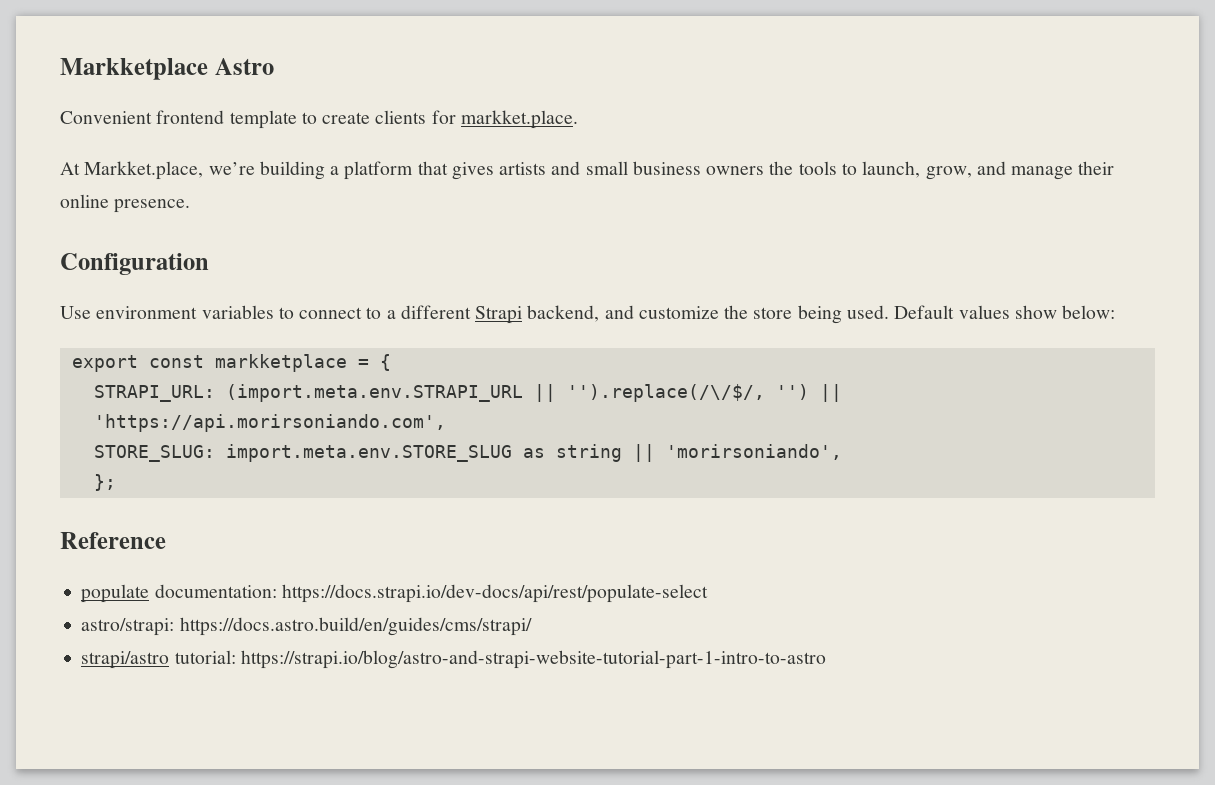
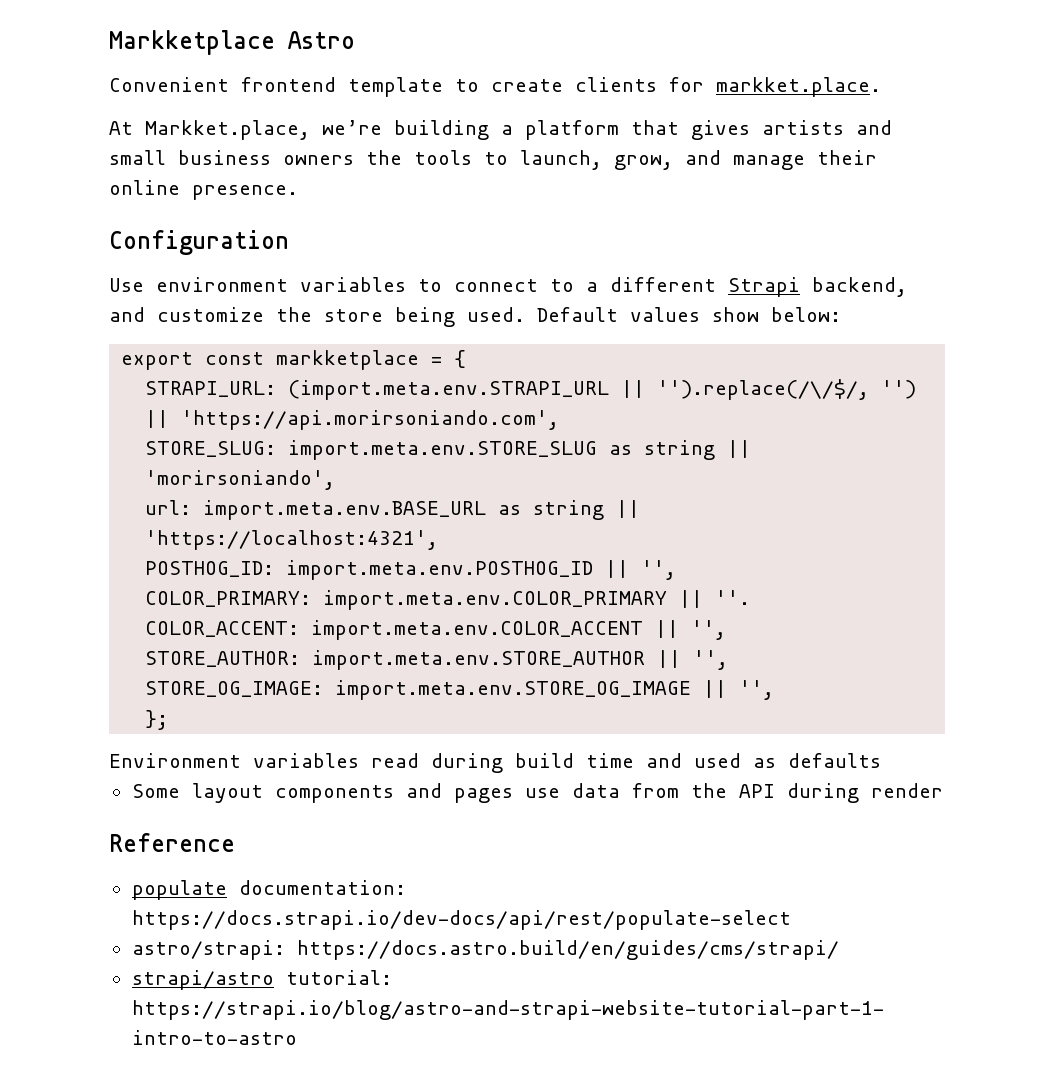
+ url: import.meta.env.BASE_URL as string || 'https://localhost:4321',
+ POSTHOG_ID: import.meta.env.POSTHOG_ID || '',
+ COLOR_PRIMARY: import.meta.env.COLOR_PRIMARY || ''.
+ COLOR_ACCENT: import.meta.env.COLOR_ACCENT || '',
+ STORE_AUTHOR: import.meta.env.STORE_AUTHOR || '',
+ STORE_OG_IMAGE: import.meta.env.STORE_OG_IMAGE || '',
  };
+ Environment variables read during build time and used as defaults
+ Some layout components and pages use data from the API during render

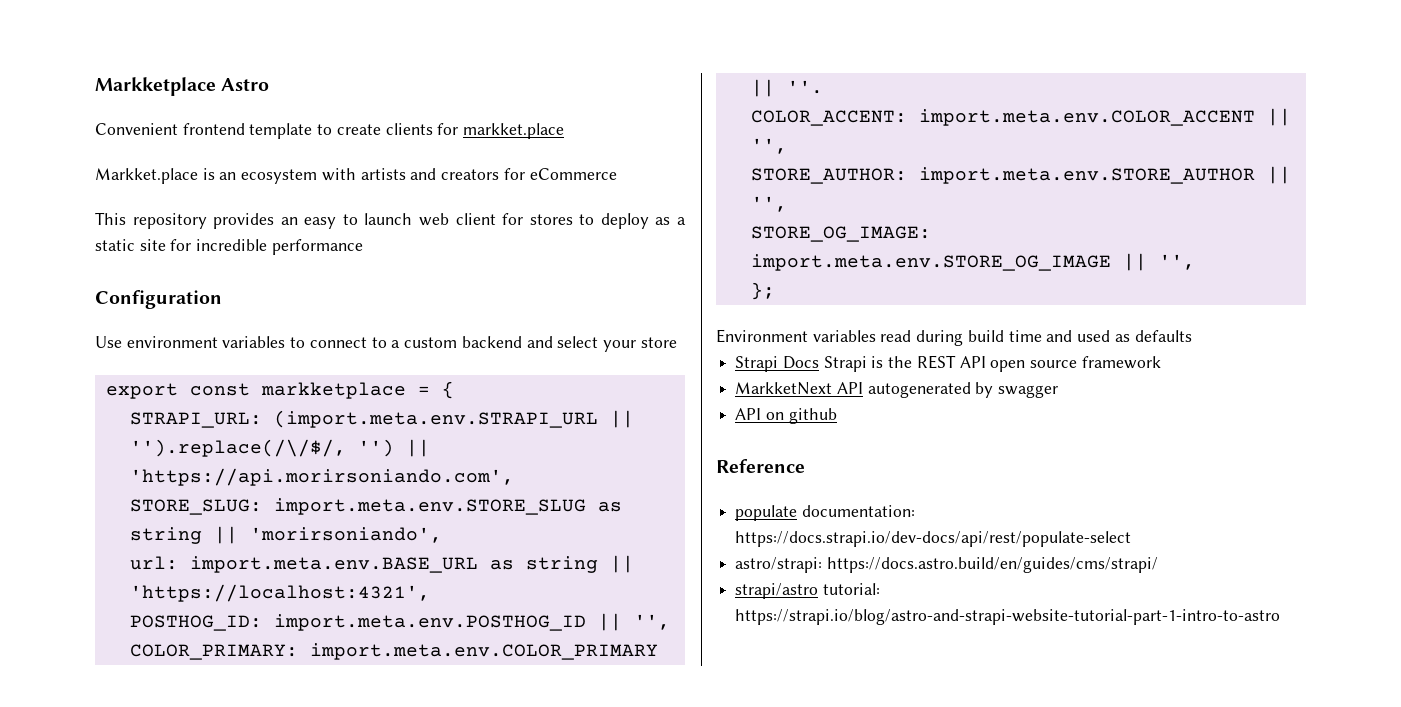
- Convenient frontend template to create clients for markket.place.
- At Markket.place, we’re building a platform that gives artists and small business owners the tools to launch, grow, and manage their online presence.
+ Convenient frontend template to create clients for markket.place
+ Markket.place is an ecosystem with artists and creators for eCommerce
+ This repository provides an easy to launch web client for stores to deploy as a static site for incredible performance
- Use environment variables to connect to a different Strapi backend, and customize the store being used. Default values show below:
+ Use environment variables to connect to a custom backend and select your store
- Some layout components and pages use data from the API during render
+ Strapi Docs Strapi is the REST API open source framework
+ MarkketNext API autogenerated by swagger
+ API on github

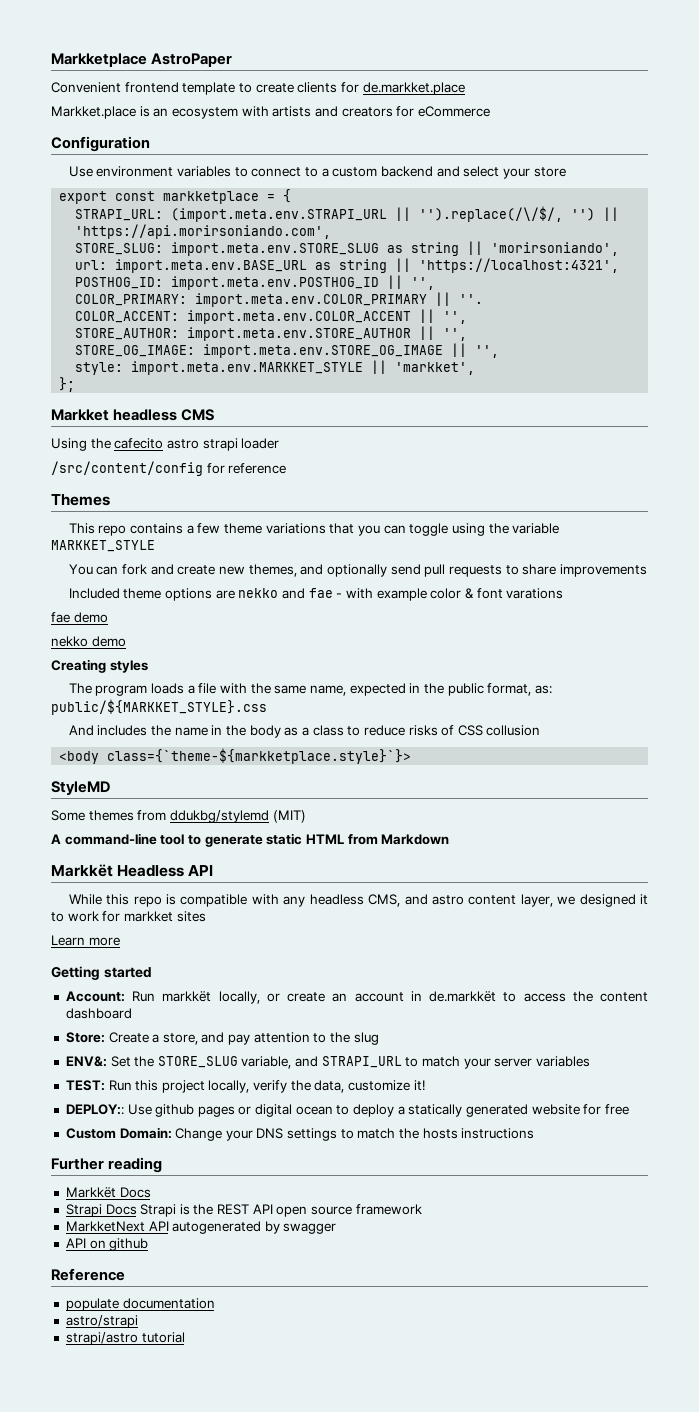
- Markketplace Astro
+ Markketplace AstroPaper
- Convenient frontend template to create clients for markket.place
+ Convenient frontend template to create clients for de.markket.place
- This repository provides an easy to launch web client for stores to deploy as a static site for incredible performance
+ style: import.meta.env.MARKKET_STYLE || 'markket',
  };
- Environment variables read during build time and used as defaults
+ Markket headless CMS
+ Using the cafecito astro strapi loader
+ /src/content/config for reference
+ Themes
+ This repo contains a few theme variations that you can toggle using the variable MARKKET_STYLE
+ You can fork and create new themes, and optionally send pull requests to share improvements
+ Included theme options are nekko and fae - with example color & font varations
+ fae demo
+ nekko demo
+ Creating styles
+ The program loads a file with the same name, expected in the public format, as: public/${MARKKET_STYLE}.css
+ And includes the name in the body as a class to reduce risks of CSS collusion
+ <body class={`theme-${markketplace.style}`}>
+ StyleMD
+ Some themes from ddukbg/stylemd (MIT)
+ A command-line tool to generate static HTML from Markdown
+ Markkët Headless API
+ While this repo is compatible with any headless CMS, and astro content layer, we designed it to work for markket sites
+ Learn more
+ Getting started
+ Account: Run markkët locally, or create an account in de.markkët to access the content dashboard
+ Store: Create a store, and pay attention to the slug
+ ENV&: Set the STORE_SLUG variable, and STRAPI_URL to match your server variables
+ TEST: Run this project locally, verify the data, customize it!
+ DEPLOY:: Use github pages or digital ocean to deploy a statically generated website for free
+ Custom Domain: Change your DNS settings to match the hosts instructions
+ Further reading
+ Markkët Docs
- populate documentation: https://docs.strapi.io/dev-docs/api/rest/populate-select
- astro/strapi: https://docs.astro.build/en/guides/cms/strapi/
+ populate documentation
+ astro/strapi
- strapi/astro tutorial: https://strapi.io/blog/astro-and-strapi-website-tutorial-part-1-intro-to-astro
+ strapi/astro tutorial

